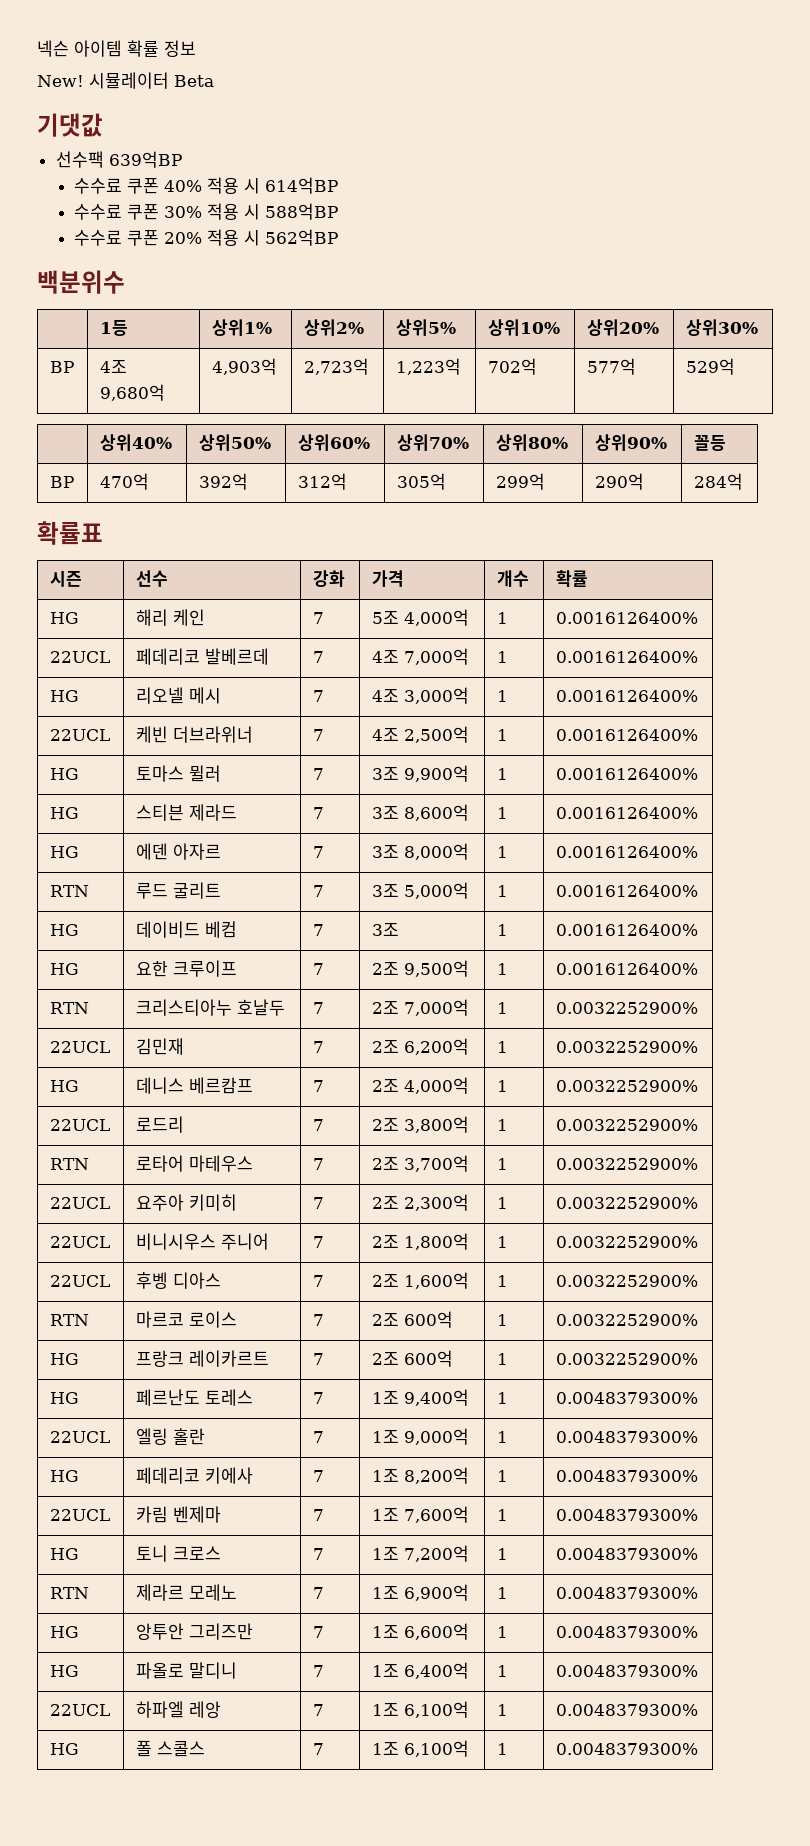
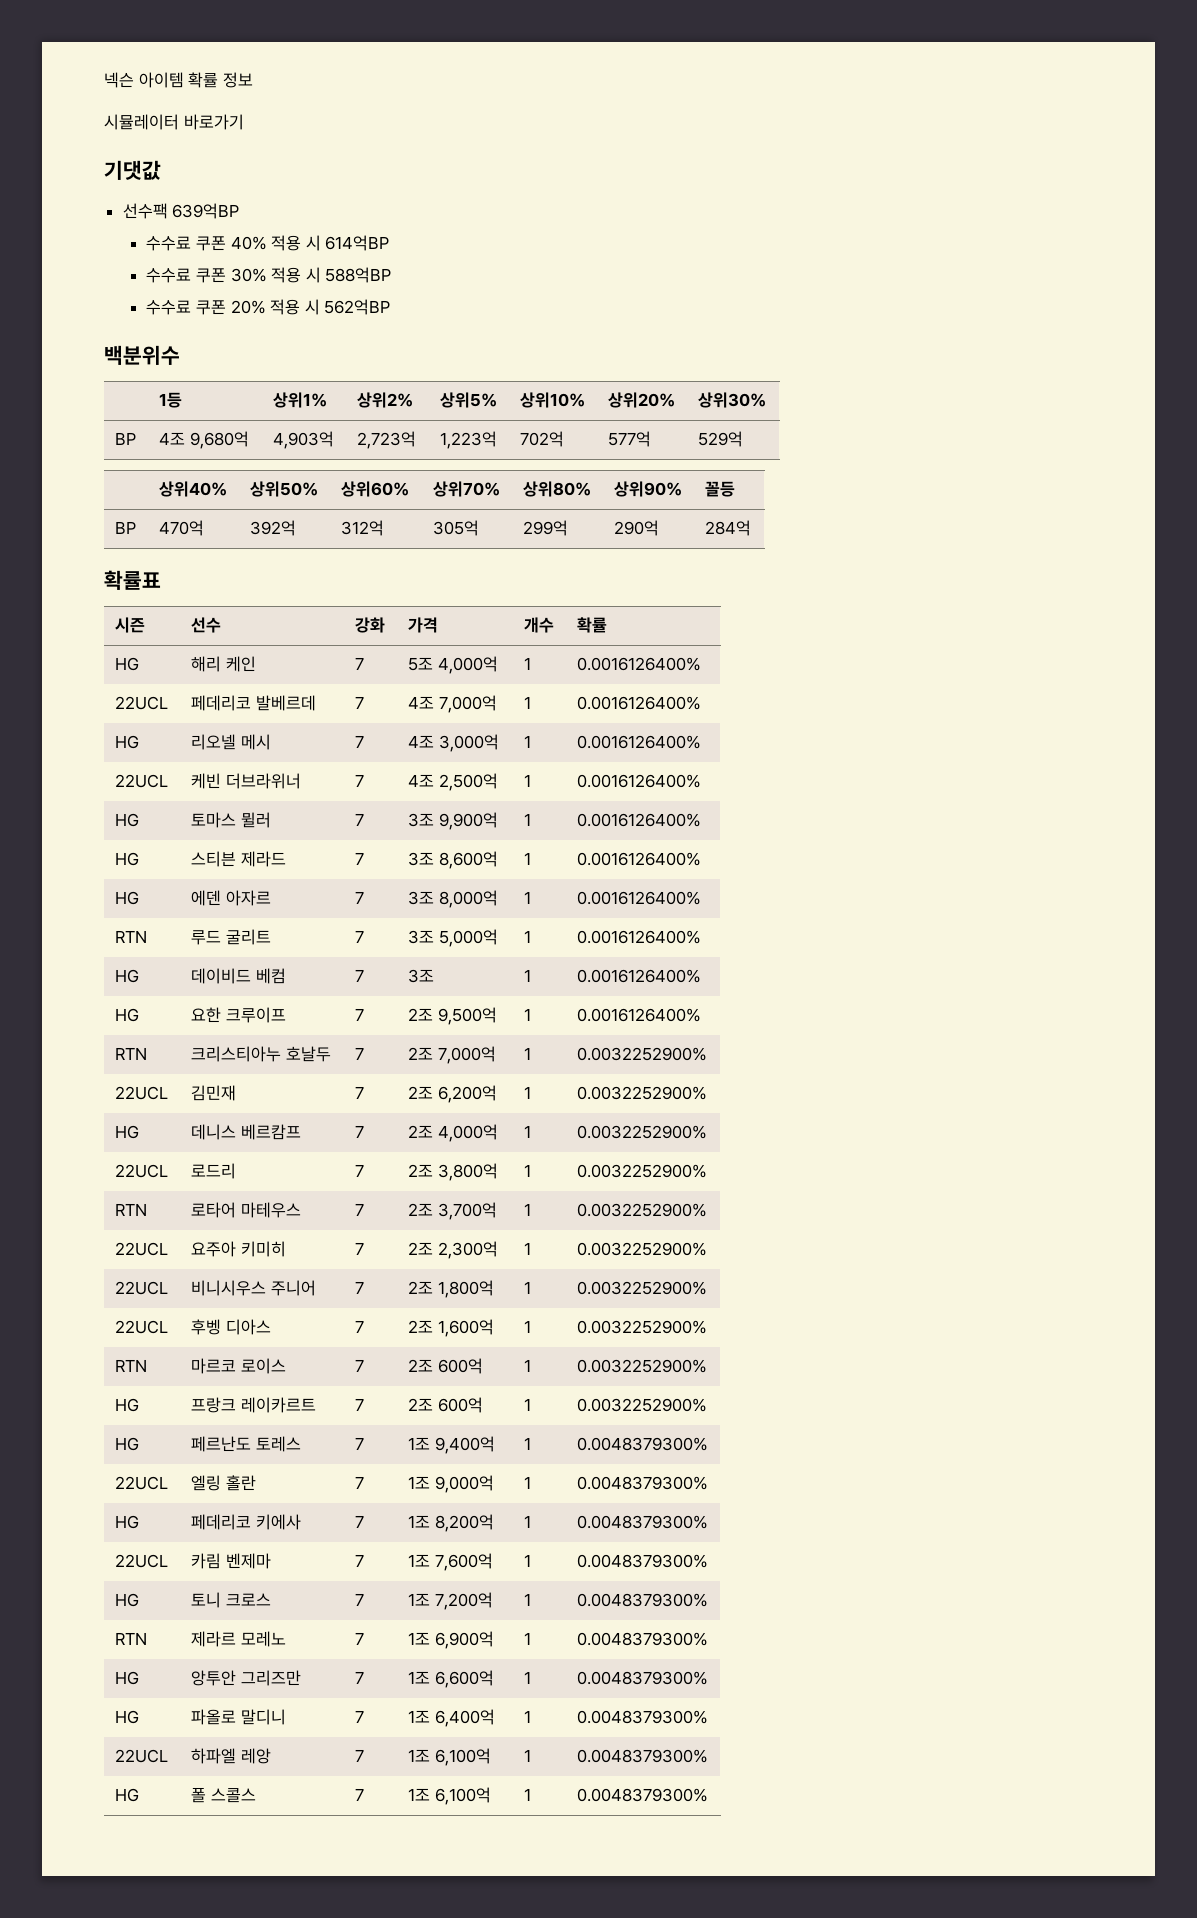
- New! 시뮬레이터 Beta
+ 시뮬레이터 바로가기

